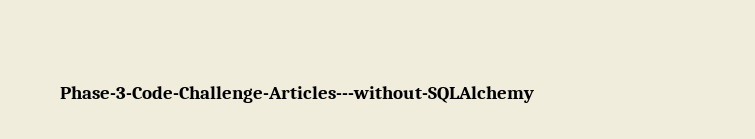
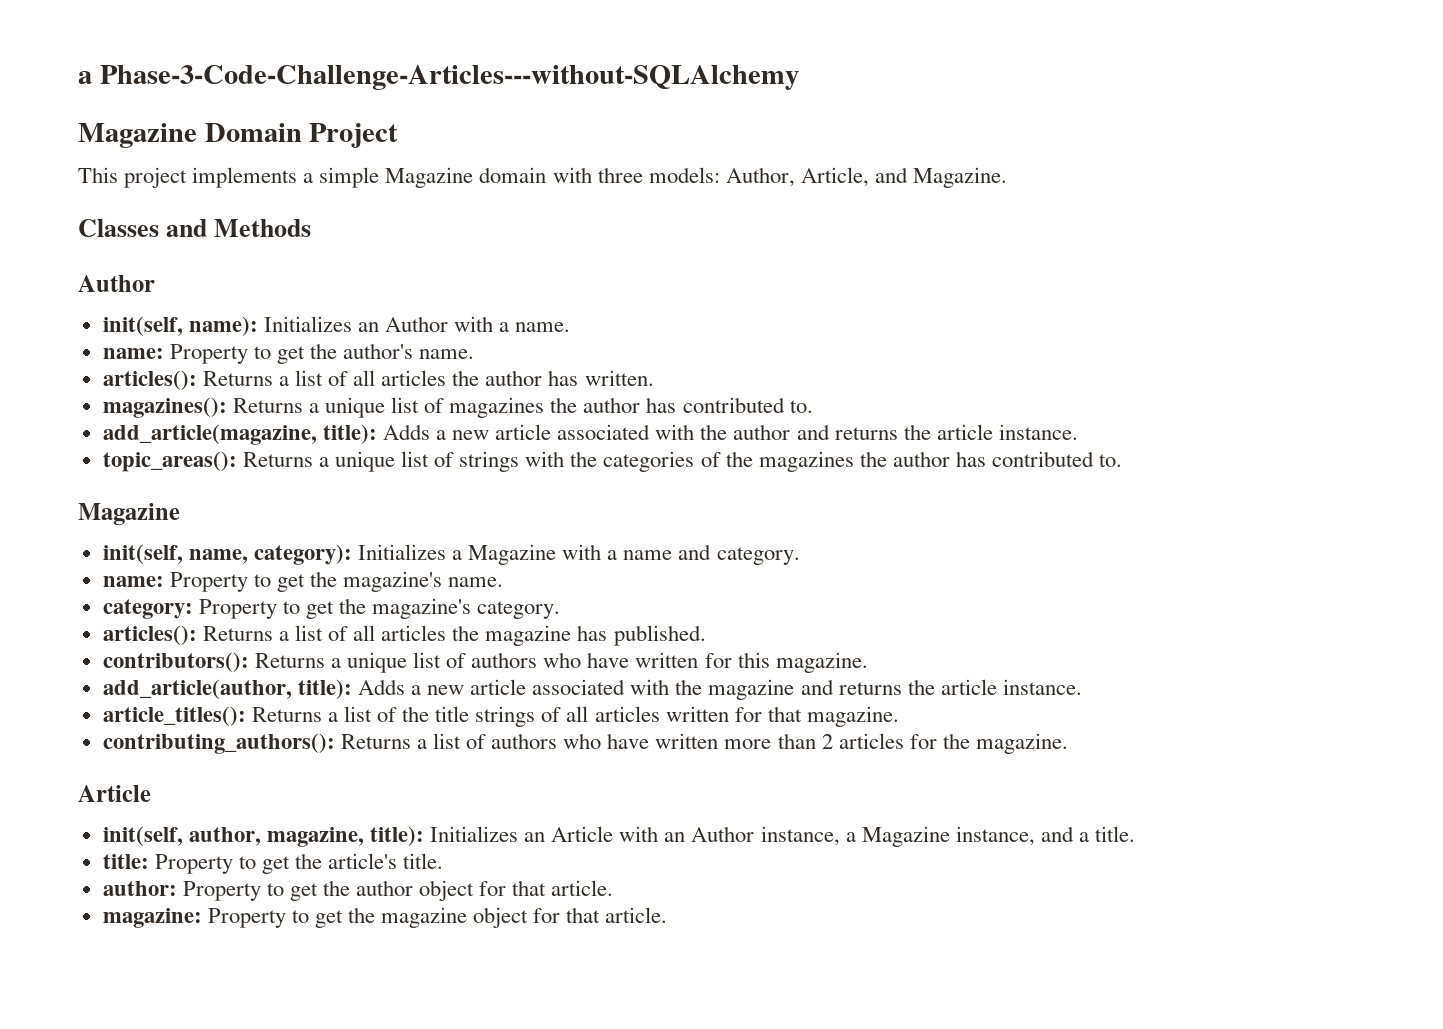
- Phase-3-Code-Challenge-Articles---without-SQLAlchemy
+ a Phase-3-Code-Challenge-Articles---without-SQLAlchemy
+ Magazine Domain Project
+ This project implements a simple Magazine domain with three models: Author, Article, and Magazine.
+ Classes and Methods
+ Author
+ init(self, name): Initializes an Author with a name.
+ name: Property to get the author's name.
+ articles(): Returns a list of all articles the author has written.
+ magazines(): Returns a unique list of magazines the author has contributed to.
+ add_article(magazine, title): Adds a new article associated with the author and returns the article instance.
+ topic_areas(): Returns a unique list of strings with the categories of the magazines the author has contributed to.
+ Magazine
+ init(self, name, category): Initializes a Magazine with a name and category.
+ name: Property to get the magazine's name.
+ category: Property to get the magazine's category.
+ articles(): Returns a list of all articles the magazine has published.
+ contributors(): Returns a unique list of authors who have written for this magazine.
+ add_article(author, title): Adds a new article associated with the magazine and returns the article instance.
+ article_titles(): Returns a list of the title strings of all articles written for that magazine.
+ contributing_authors(): Returns a list of authors who have written more than 2 articles for the magazine.
+ Article
+ init(self, author, magazine, title): Initializes an Article with an Author instance, a Magazine instance, and a title.
+ title: Property to get the article's title.
+ author: Property to get the author object for that article.
+ magazine: Property to get the magazine object for that article.

